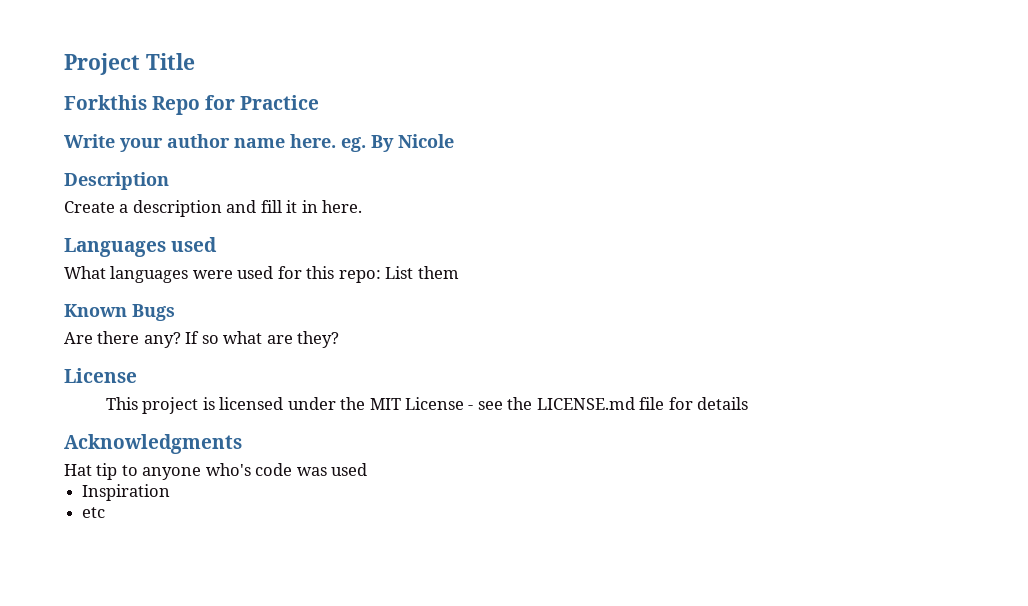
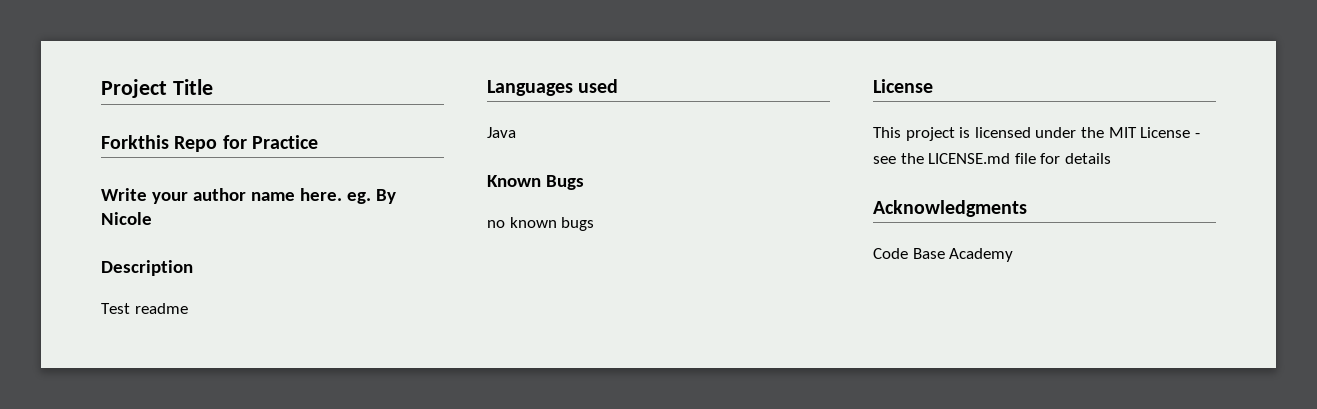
- Create a description and fill it in here.
+ Test readme
  Languages used
- What languages were used for this repo: List them
+ Java
  Known Bugs
- Are there any? If so what are they?
+ no known bugs
- Hat tip to anyone who's code was used
- Inspiration
- etc
+ Code Base Academy

